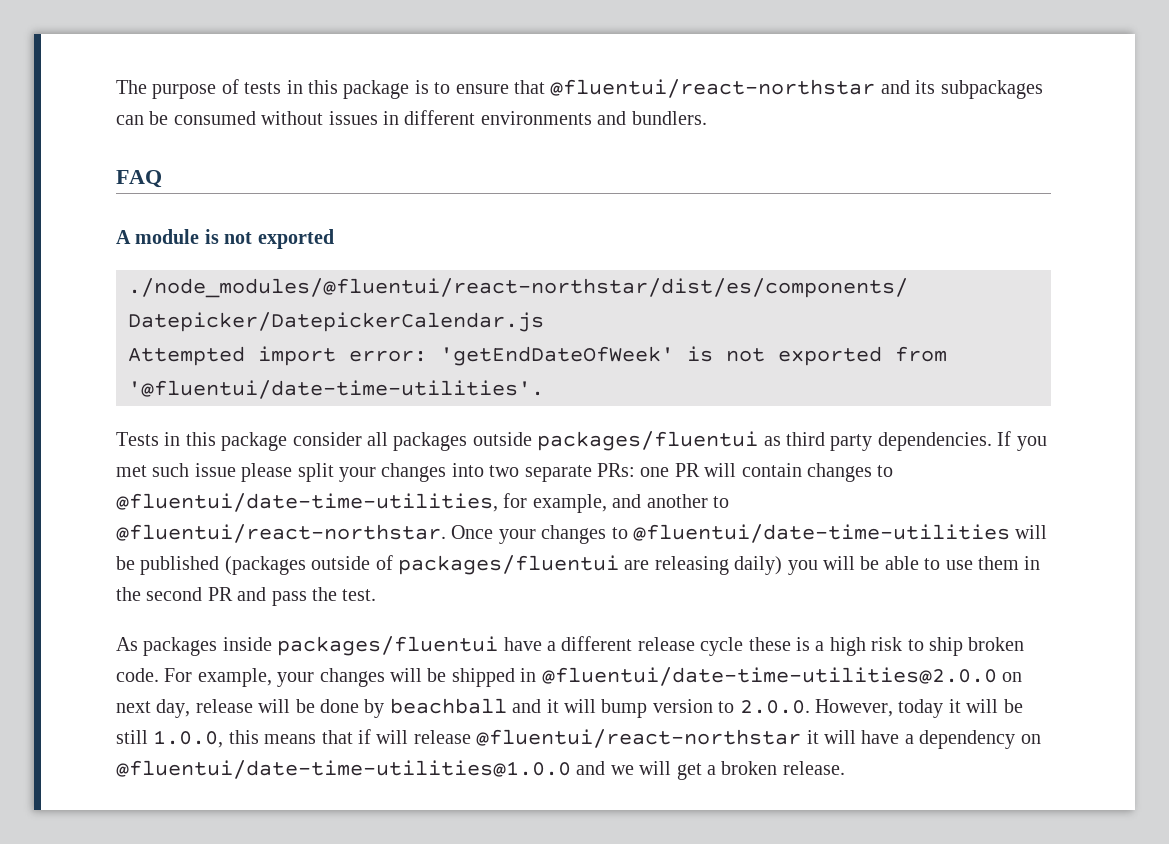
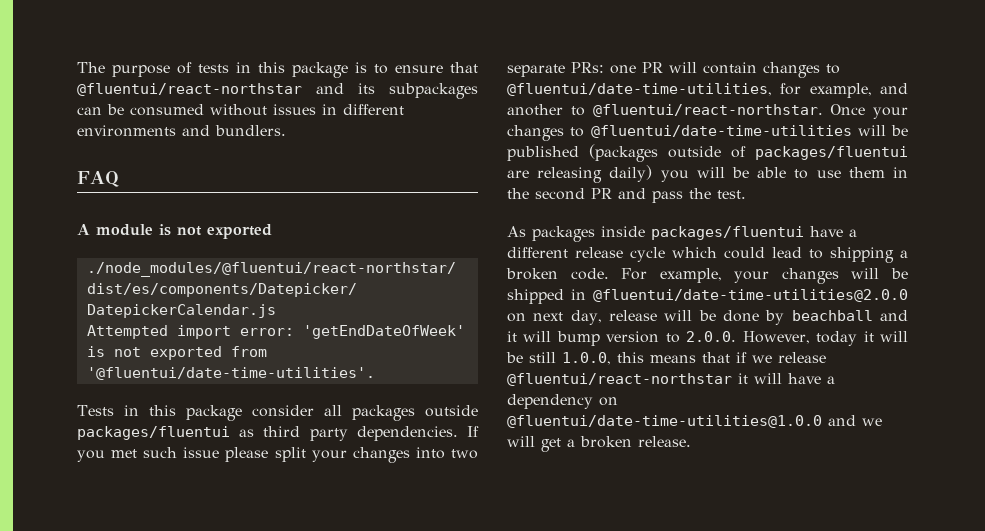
- As packages inside packages/fluentui have a different release cycle these is a high risk to ship broken code.
+ As packages inside packages/fluentui have a different release cycle which could lead to shipping a broken code.
- For example, your changes will be shipped in @fluentui/date-time-utilities@2.0.0 on next day, release will be done by beachball and it will bump version to 2.0.0. However, today it will be still 1.0.0, this means that if will release @fluentui/react-northstar it will have a dependency on @fluentui/date-time-utilities@1.0.0 and we will get a broken release.
+ For example, your changes will be shipped in @fluentui/date-time-utilities@2.0.0 on next day, release will be done by beachball and it will bump version to 2.0.0. However, today it will be still 1.0.0, this means that if we release @fluentui/react-northstar it will have a dependency on @fluentui/date-time-utilities@1.0.0 and we will get a broken release.

